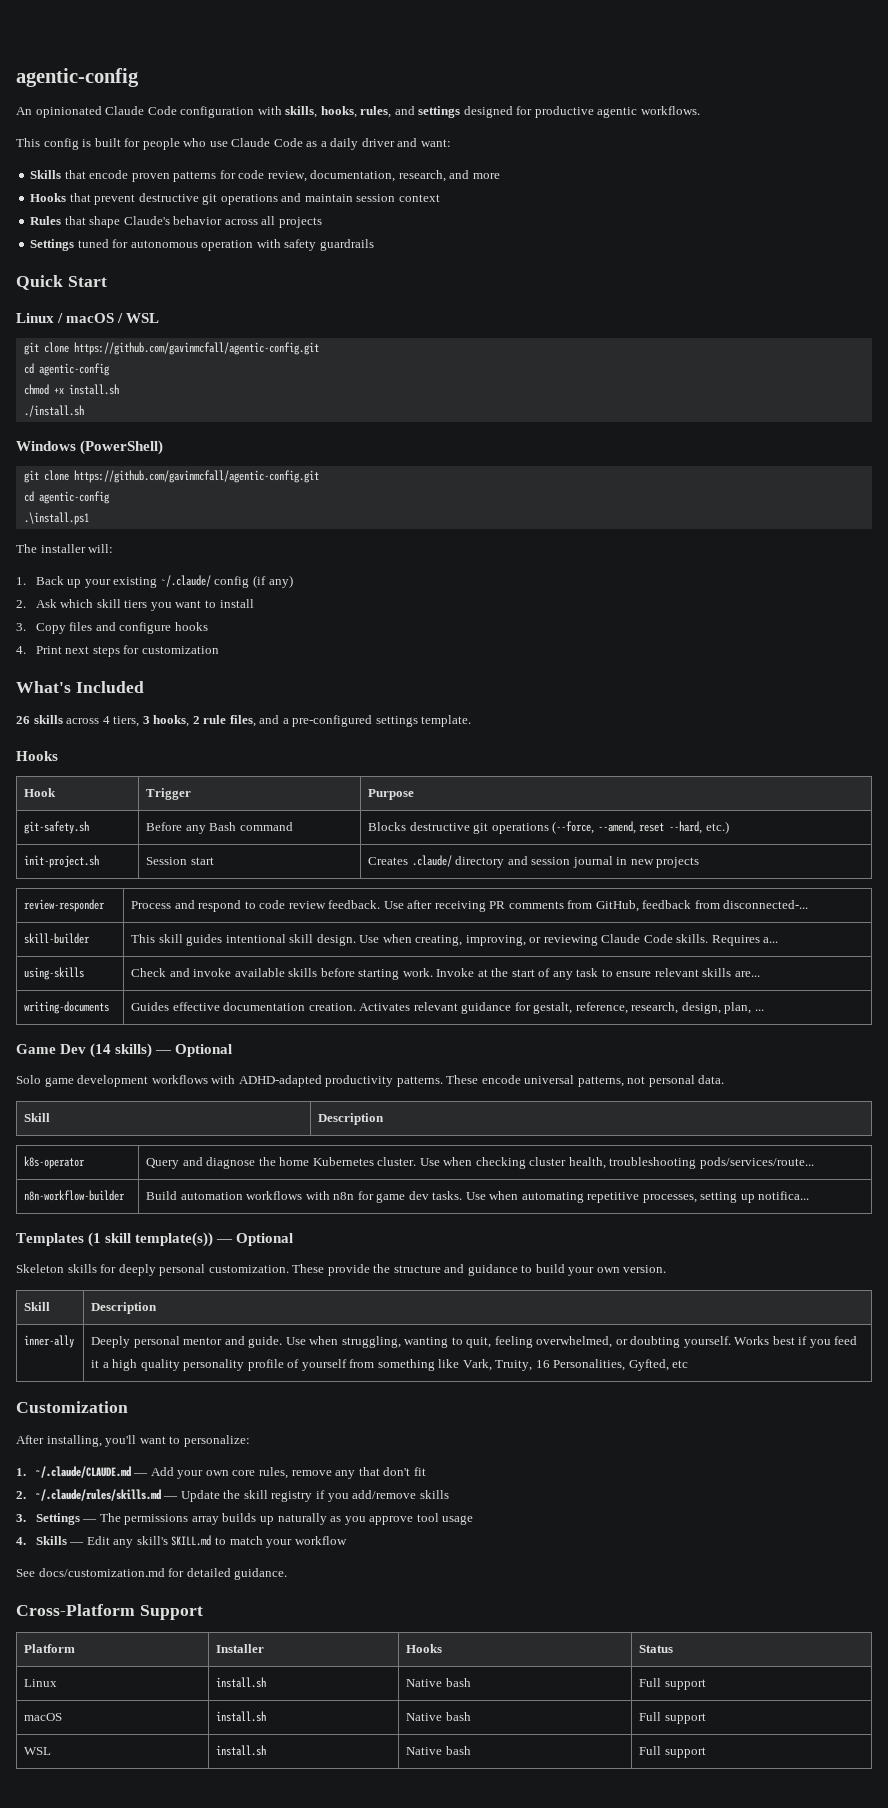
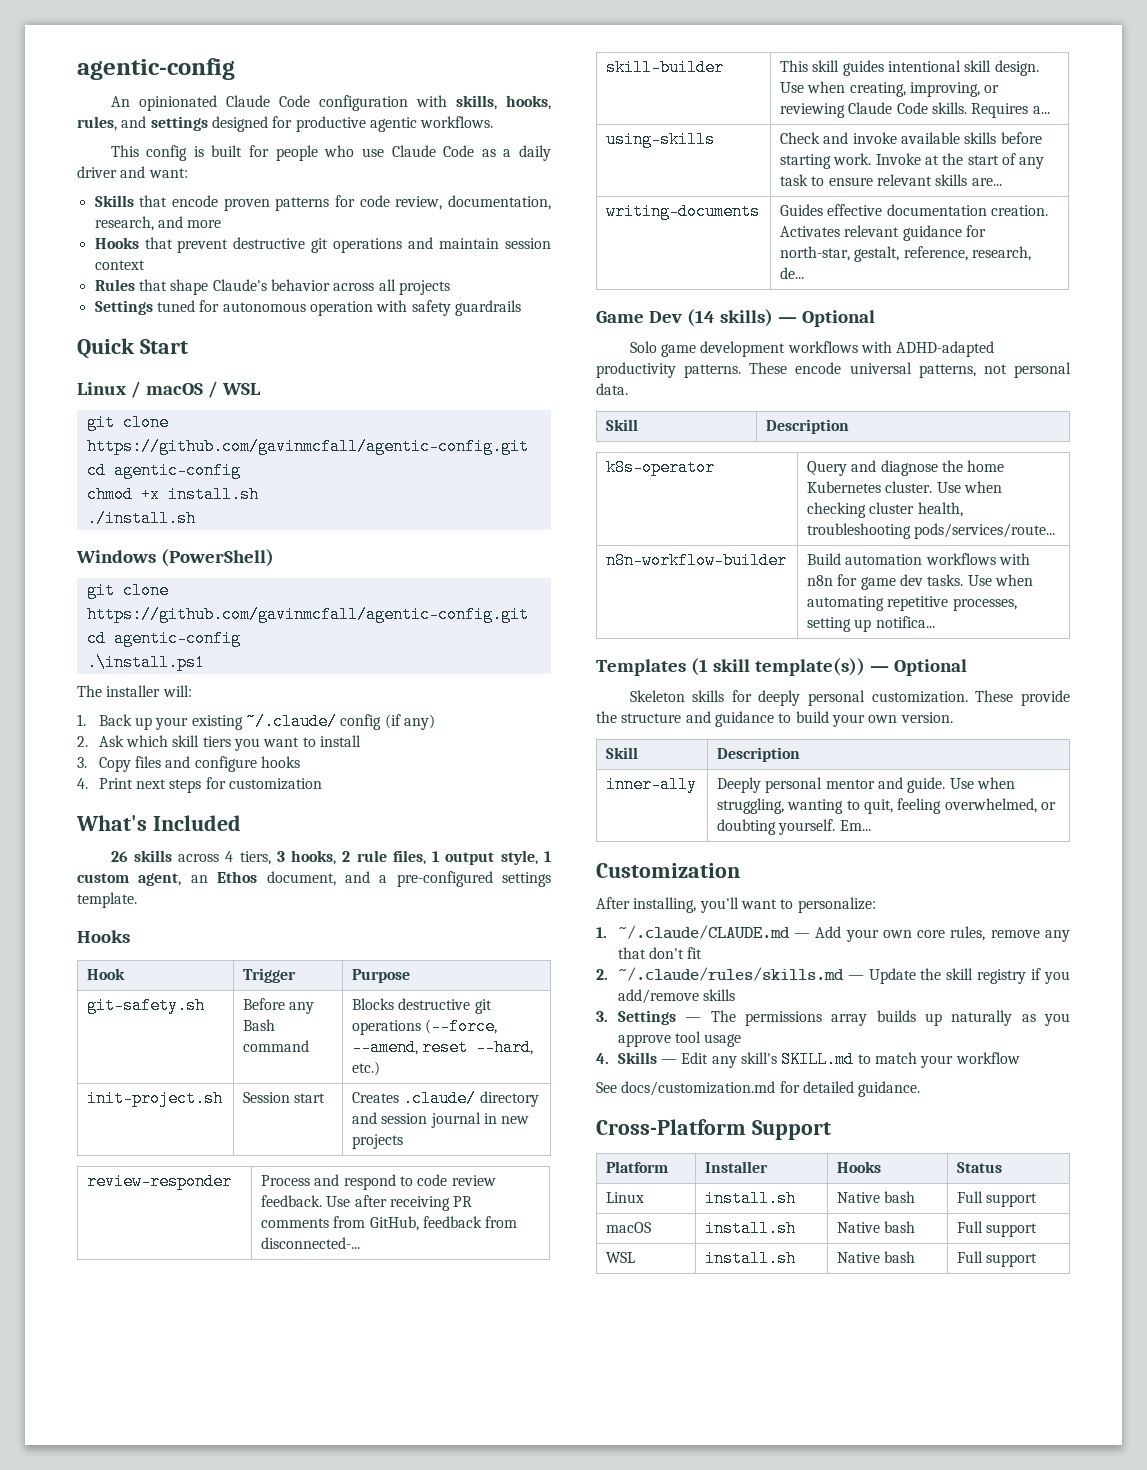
- 26 skills across 4 tiers, 3 hooks, 2 rule files, and a pre-configured settings template.
+ 26 skills across 4 tiers, 3 hooks, 2 rule files, 1 output style, 1 custom agent, an Ethos document, and a pre-configured settings template.
- writing-documents | Guides effective documentation creation. Activates relevant guidance for gestalt, reference, research, design, plan, ...
+ writing-documents | Guides effective documentation creation. Activates relevant guidance for north-star, gestalt, reference, research, de...
- inner-ally | Deeply personal mentor and guide. Use when struggling, wanting to quit, feeling overwhelmed, or doubting yourself. Works best if you feed it a high quality personality profile of yourself from something like Vark, Truity, 16 Personalities, Gyfted, etc
+ inner-ally | Deeply personal mentor and guide. Use when struggling, wanting to quit, feeling overwhelmed, or doubting yourself. Em...

